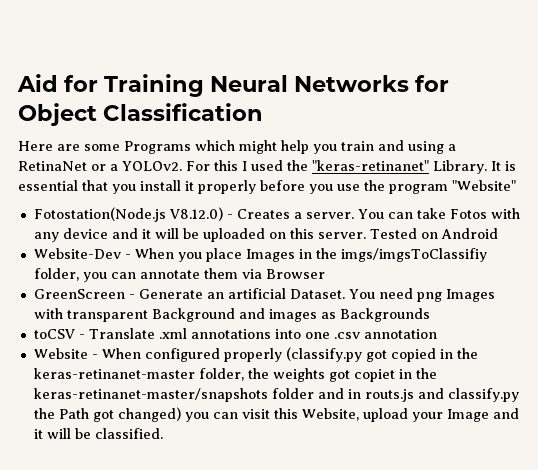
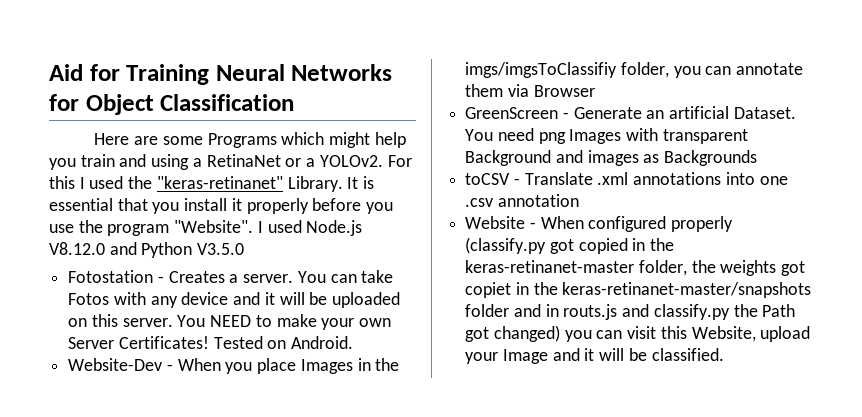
- It is essential that you install it properly before you use the program "Website"
- Fotostation(Node.js V8.12.0) - Creates a server.
+ It is essential that you install it properly before you use the program "Website". I used Node.js V8.12.0 and Python V3.5.0
+ Fotostation - Creates a server.
+ You NEED to make your own Server Certificates!
- Tested on Android
+ Tested on Android.

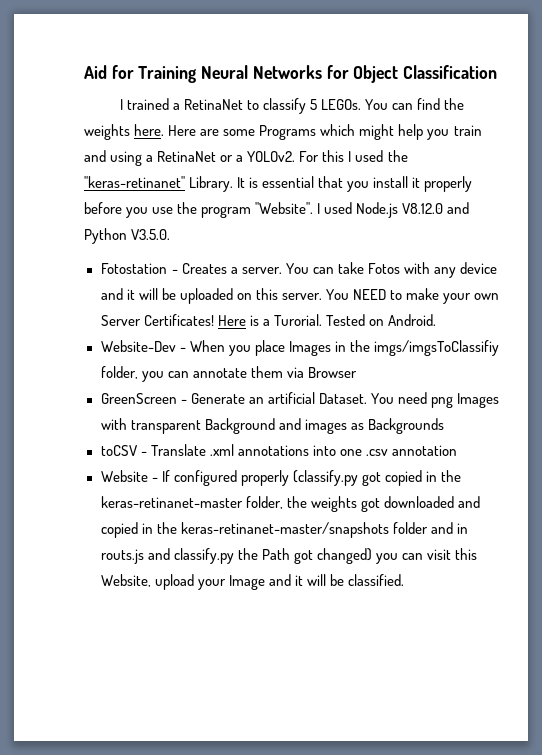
+ I trained a RetinaNet to classify 5 LEGOs. You can find the weights here.
- I used Node.js V8.12.0 and Python V3.5.0
+ I used Node.js V8.12.0 and Python V3.5.0.
+ Here is a Turorial.
- Website - When configured properly (classify.py got copied in the keras-retinanet-master folder, the weights got copiet in the keras-retinanet-master/snapshots folder and in routs.js and classify.py the Path got changed) you can visit this Website, upload your Image and it will be classified.
+ Website - If configured properly (classify.py got copied in the keras-retinanet-master folder, the weights got downloaded and copied in the keras-retinanet-master/snapshots folder and in routs.js and classify.py the Path got changed) you can visit this Website, upload your Image and it will be classified.

